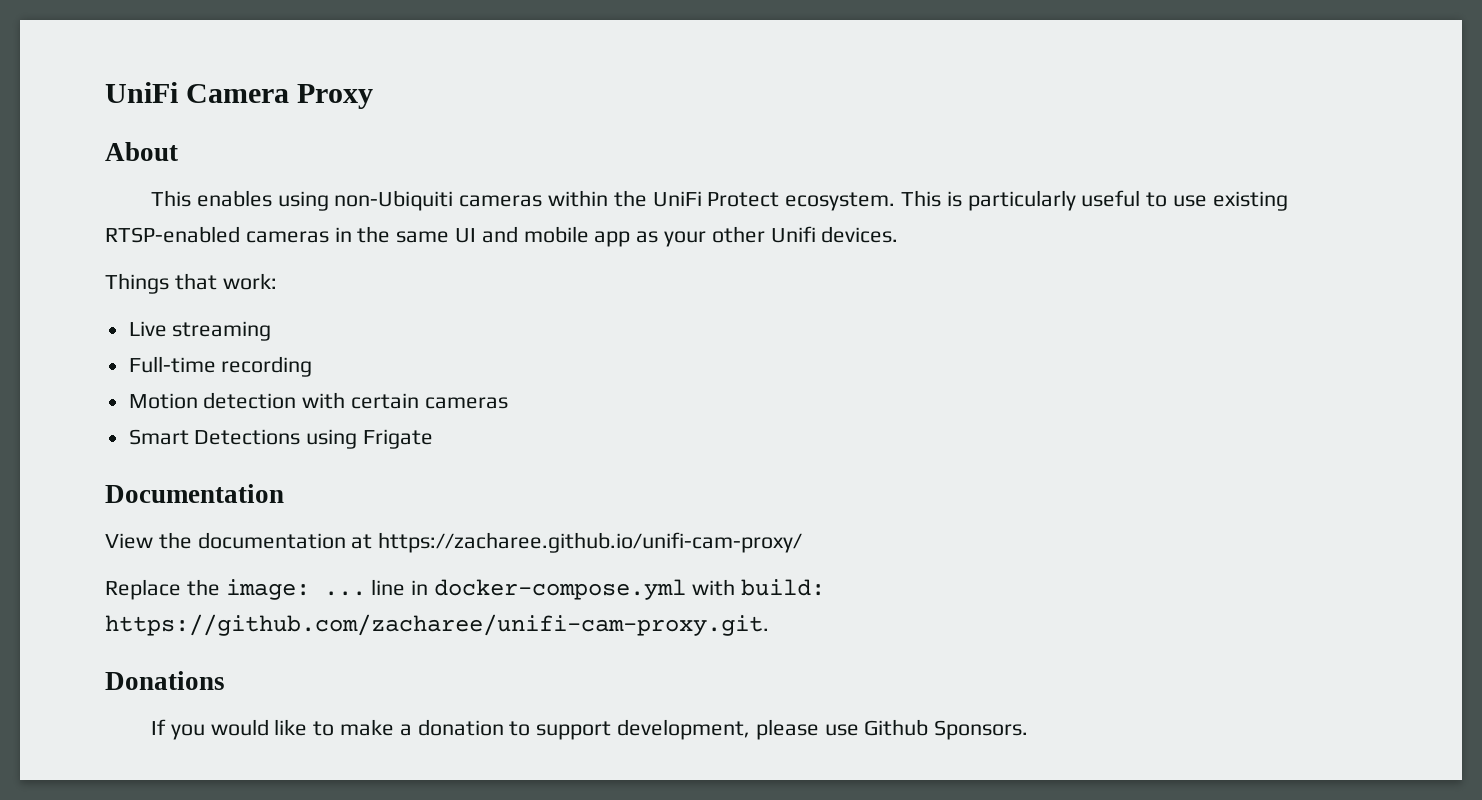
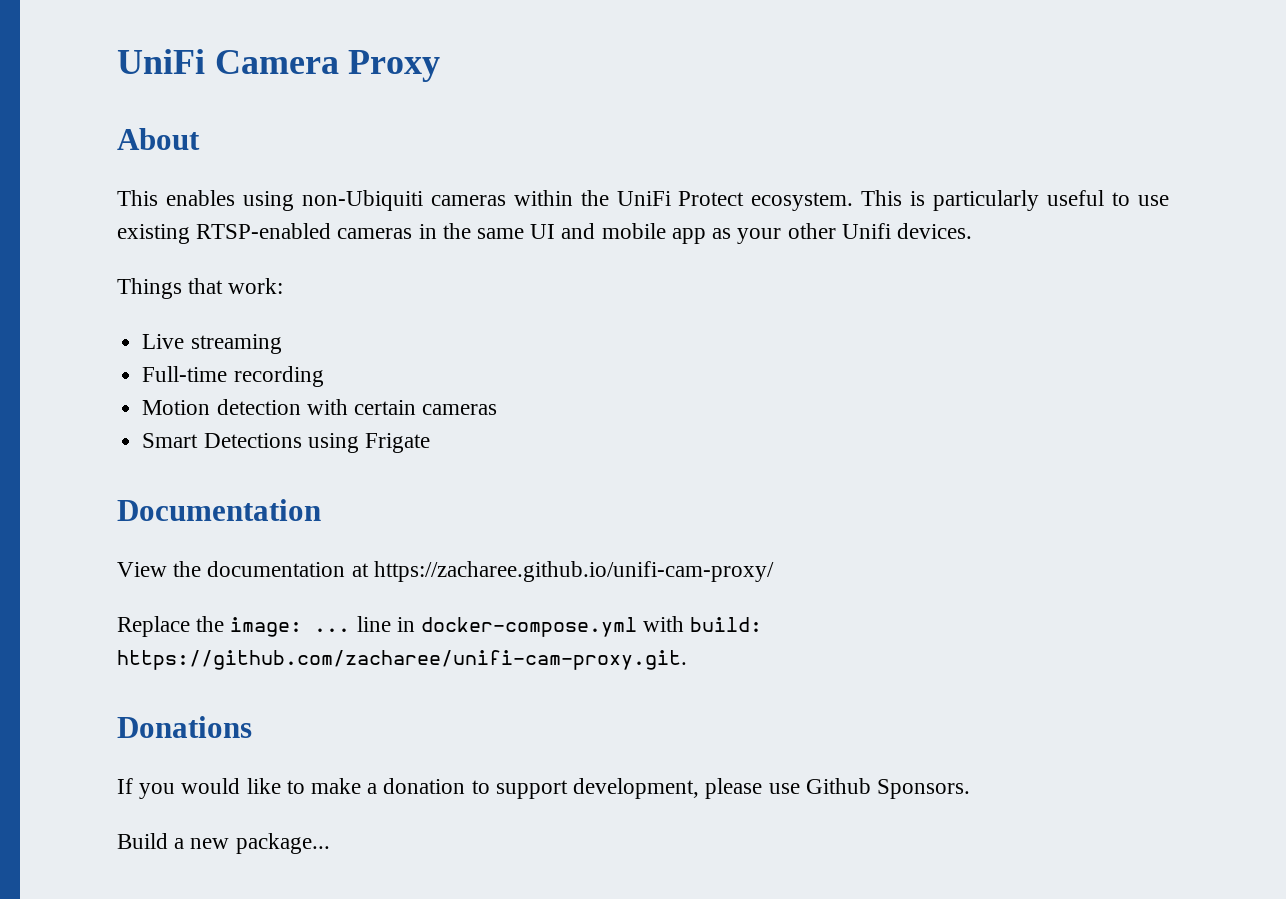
+ Build a new package...

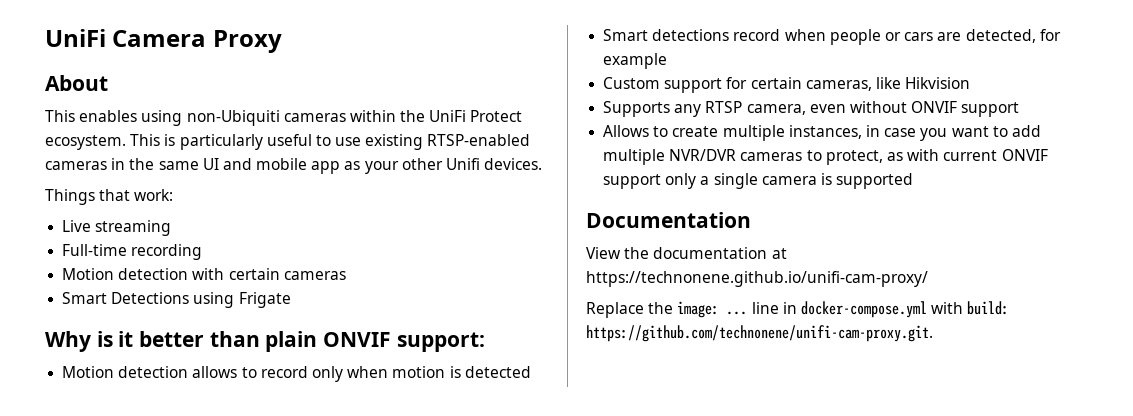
+ Why is it better than plain ONVIF support:
+ Motion detection allows to record only when motion is detected
+ Smart detections record when people or cars are detected, for example
+ Custom support for certain cameras, like Hikvision
+ Supports any RTSP camera, even without ONVIF support
+ Allows to create multiple instances, in case you want to add multiple NVR/DVR cameras to protect, as with current ONVIF support only a single camera is supported
- View the documentation at https://zacharee.github.io/unifi-cam-proxy/
+ View the documentation at https://technonene.github.io/unifi-cam-proxy/
- Replace the image: ... line in docker-compose.yml with build: https://github.com/zacharee/unifi-cam-proxy.git.
- Donations
- If you would like to make a donation to support development, please use Github Sponsors.
- Build a new package...
+ Replace the image: ... line in docker-compose.yml with build: https://github.com/technonene/unifi-cam-proxy.git.

